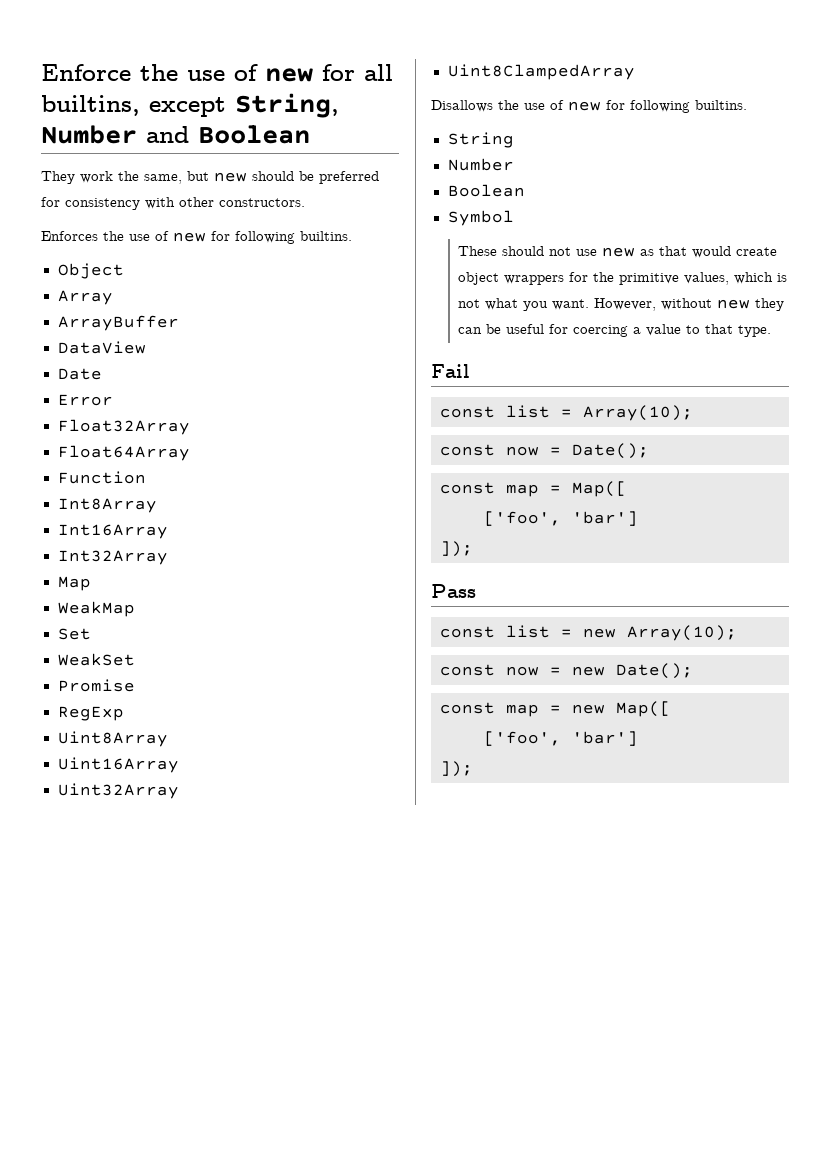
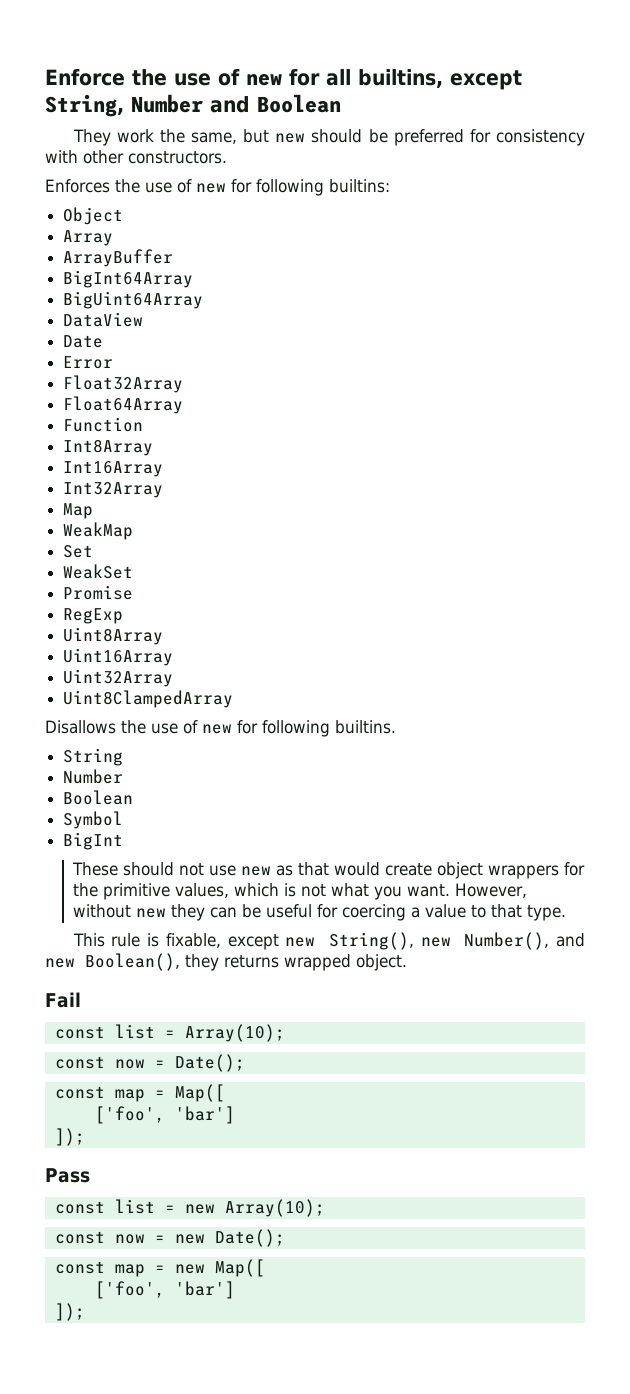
- Enforces the use of new for following builtins.
+ Enforces the use of new for following builtins:
+ BigInt64Array
+ BigUint64Array
+ BigInt
+ This rule is fixable, except new String(), new Number(), and new Boolean(), they returns wrapped object.

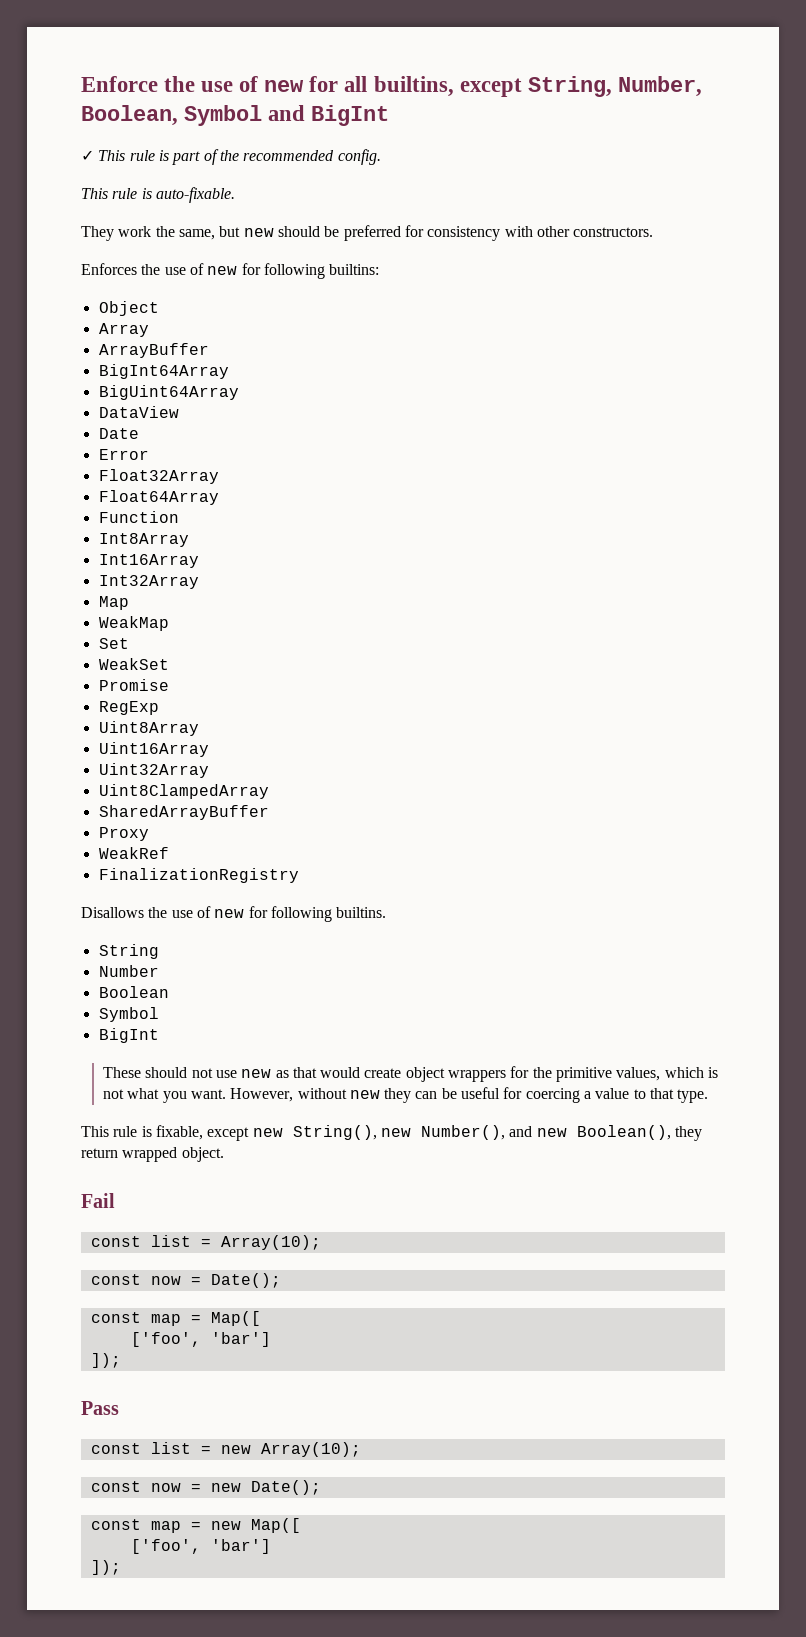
- Enforce the use of new for all builtins, except String, Number and Boolean
+ Enforce the use of new for all builtins, except String, Number, Boolean, Symbol and BigInt
+ ✓ This rule is part of the recommended config.
+ This rule is auto-fixable.
+ SharedArrayBuffer
+ Proxy
+ WeakRef
+ FinalizationRegistry
- This rule is fixable, except new String(), new Number(), and new Boolean(), they returns wrapped object.
+ This rule is fixable, except new String(), new Number(), and new Boolean(), they return wrapped object.

